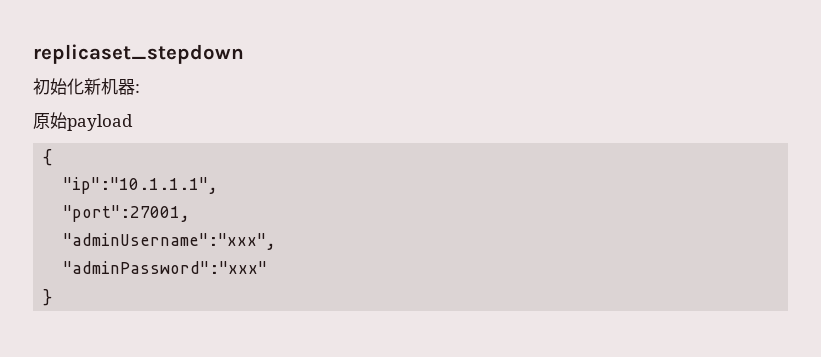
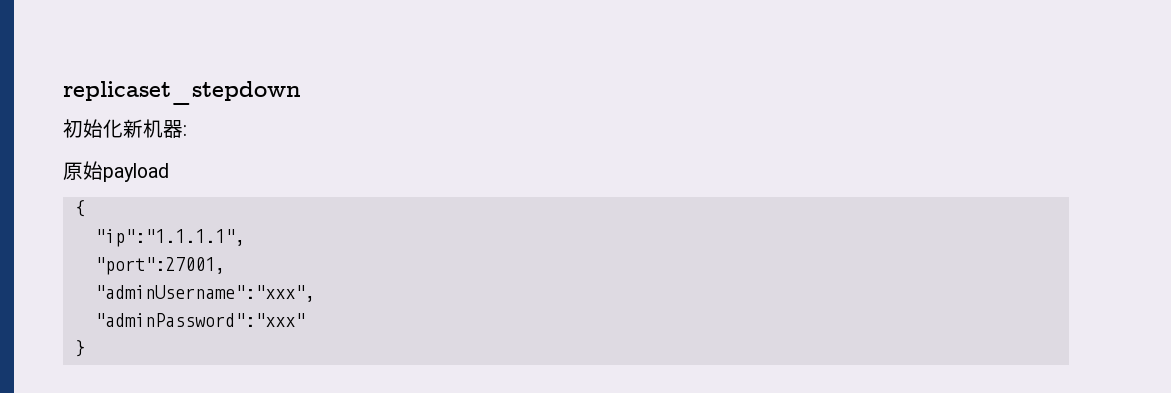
- "ip":"10.1.1.1",
+ "ip":"1.1.1.1",

